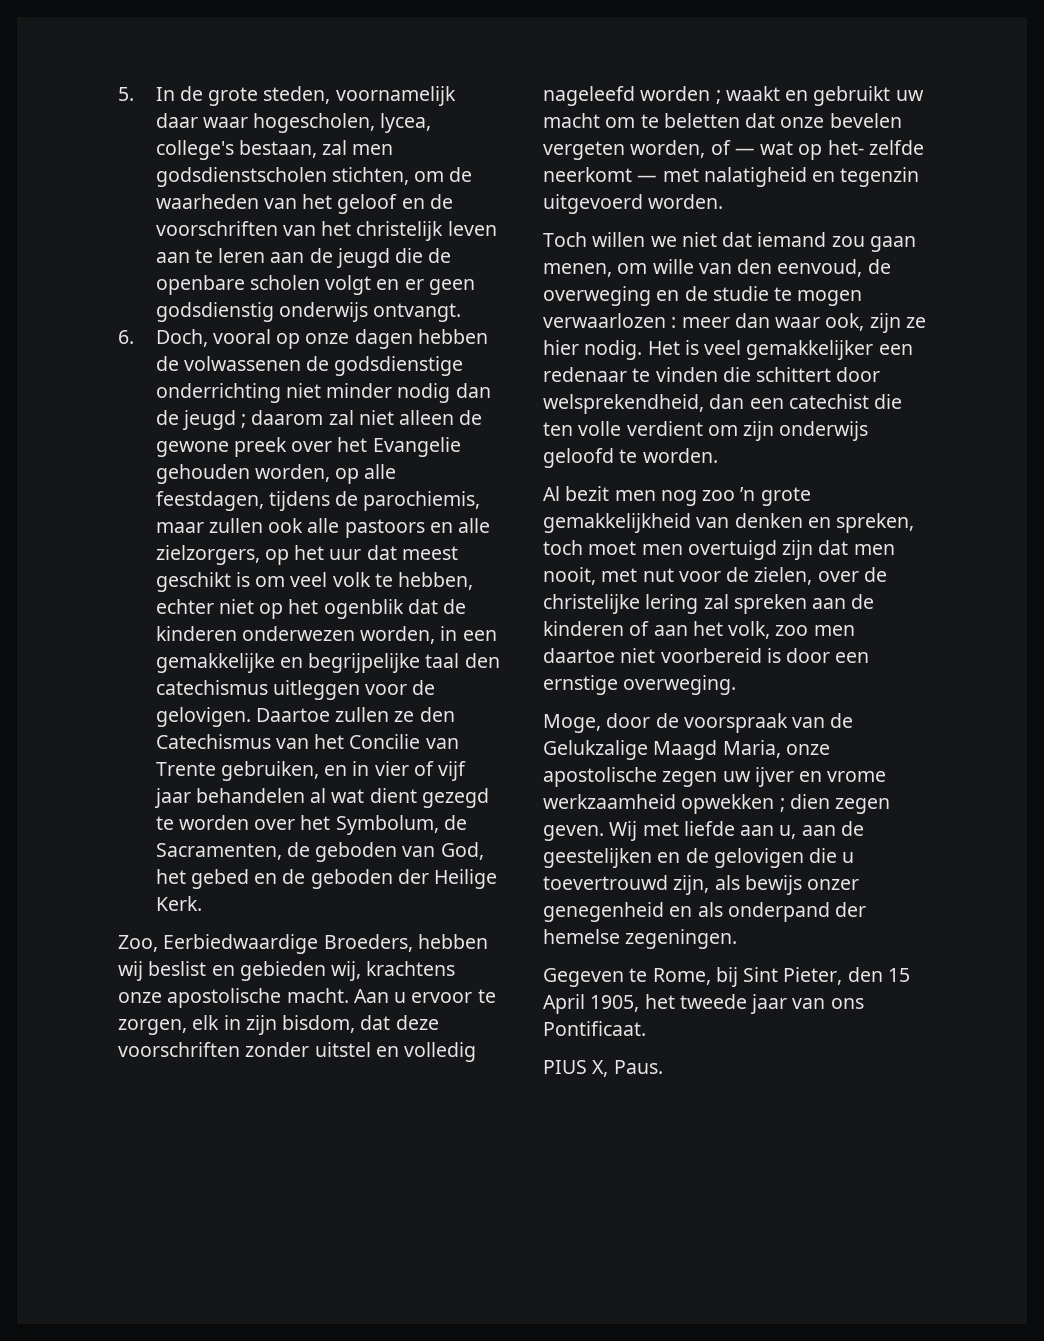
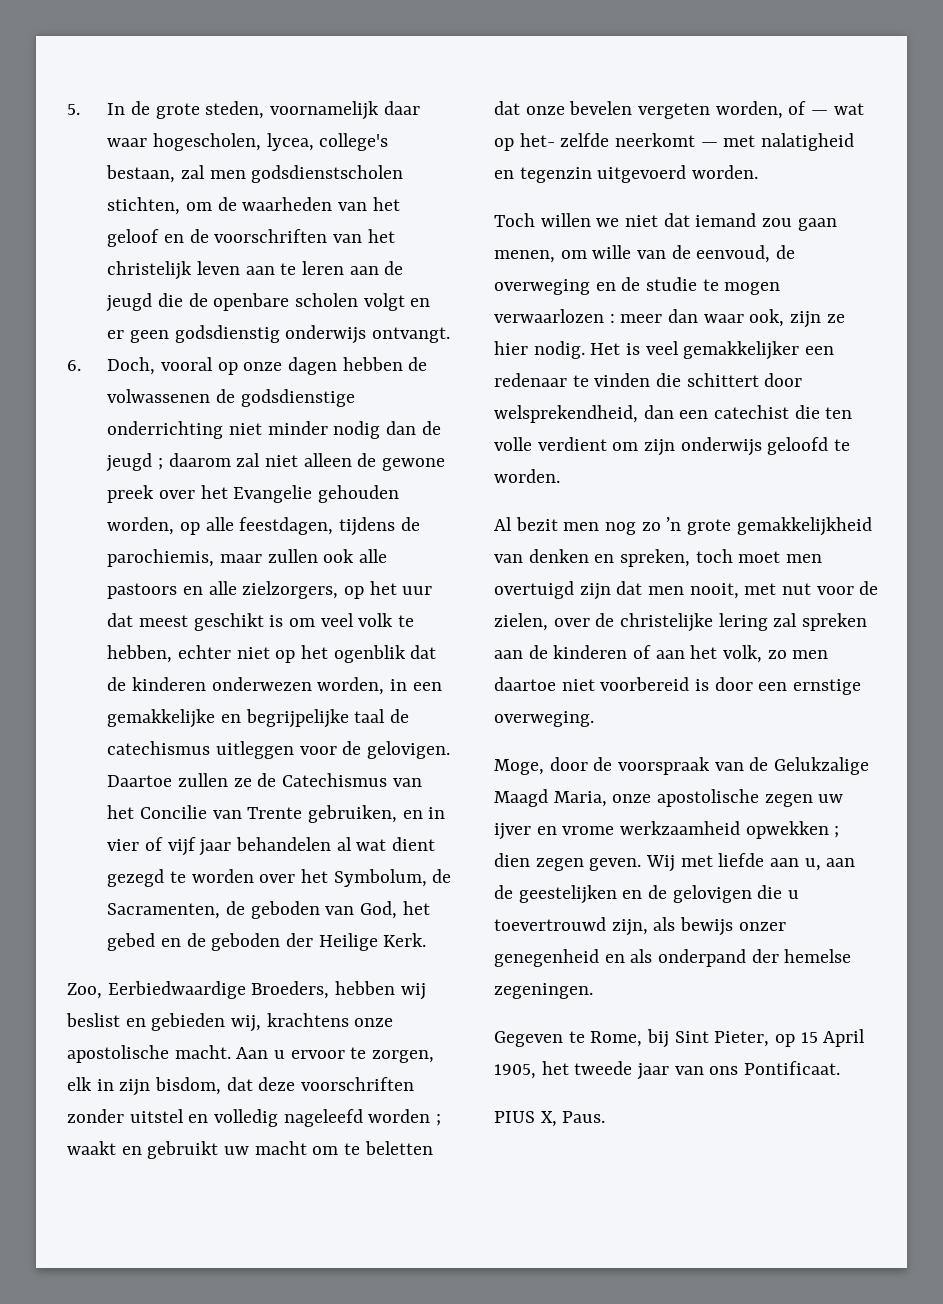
- daarom zal niet alleen de gewone preek over het Evangelie gehouden worden, op alle feestdagen, tijdens de parochiemis, maar zullen ook alle pastoors en alle zielzorgers, op het uur dat meest geschikt is om veel volk te hebben, echter niet op het ogenblik dat de kinderen onderwezen worden, in een gemakkelijke en begrijpelijke taal den catechismus uitleggen voor de gelovigen.
+ daarom zal niet alleen de gewone preek over het Evangelie gehouden worden, op alle feestdagen, tijdens de parochiemis, maar zullen ook alle pastoors en alle zielzorgers, op het uur dat meest geschikt is om veel volk te hebben, echter niet op het ogenblik dat de kinderen onderwezen worden, in een gemakkelijke en begrijpelijke taal de catechismus uitleggen voor de gelovigen.
- Daartoe zullen ze den Catechismus van het Concilie van Trente gebruiken, en in vier of vijf jaar behandelen al wat dient gezegd te worden over het Symbolum, de Sacramenten, de geboden van God, het gebed en de geboden der Heilige Kerk.
+ Daartoe zullen ze de Catechismus van het Concilie van Trente gebruiken, en in vier of vijf jaar behandelen al wat dient gezegd te worden over het Symbolum, de Sacramenten, de geboden van God, het gebed en de geboden der Heilige Kerk.
- Toch willen we niet dat iemand zou gaan menen, om wille van den eenvoud, de overweging en de studie te mogen verwaarlozen : meer dan waar ook, zijn ze hier nodig.
+ Toch willen we niet dat iemand zou gaan menen, om wille van de eenvoud, de overweging en de studie te mogen verwaarlozen : meer dan waar ook, zijn ze hier nodig.
- Al bezit men nog zoo ’n grote gemakkelijkheid van denken en spreken, toch moet men overtuigd zijn dat men nooit, met nut voor de zielen, over de christelijke lering zal spreken aan de kinderen of aan het volk, zoo men daartoe niet voorbereid is door een ernstige overweging.
+ Al bezit men nog zo ’n grote gemakkelijkheid van denken en spreken, toch moet men overtuigd zijn dat men nooit, met nut voor de zielen, over de christelijke lering zal spreken aan de kinderen of aan het volk, zo men daartoe niet voorbereid is door een ernstige overweging.
- Gegeven te Rome, bij Sint Pieter, den 15 April 1905, het tweede jaar van ons Pontificaat.
+ Gegeven te Rome, bij Sint Pieter, op 15 April 1905, het tweede jaar van ons Pontificaat.

